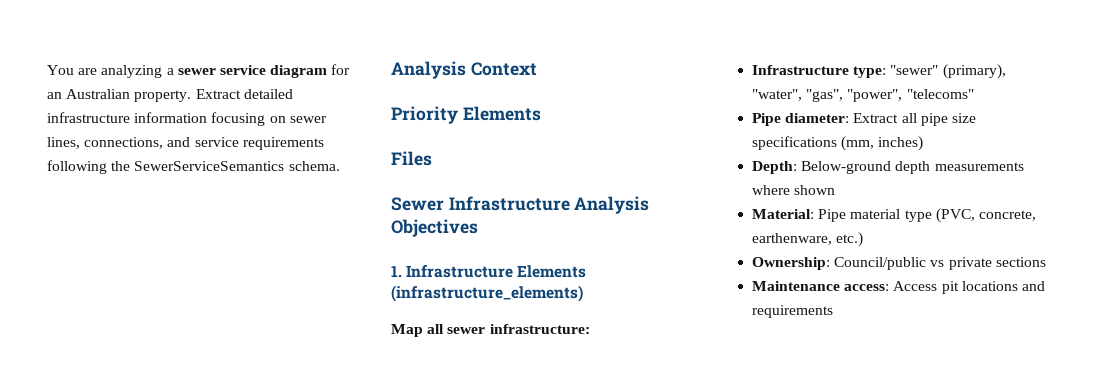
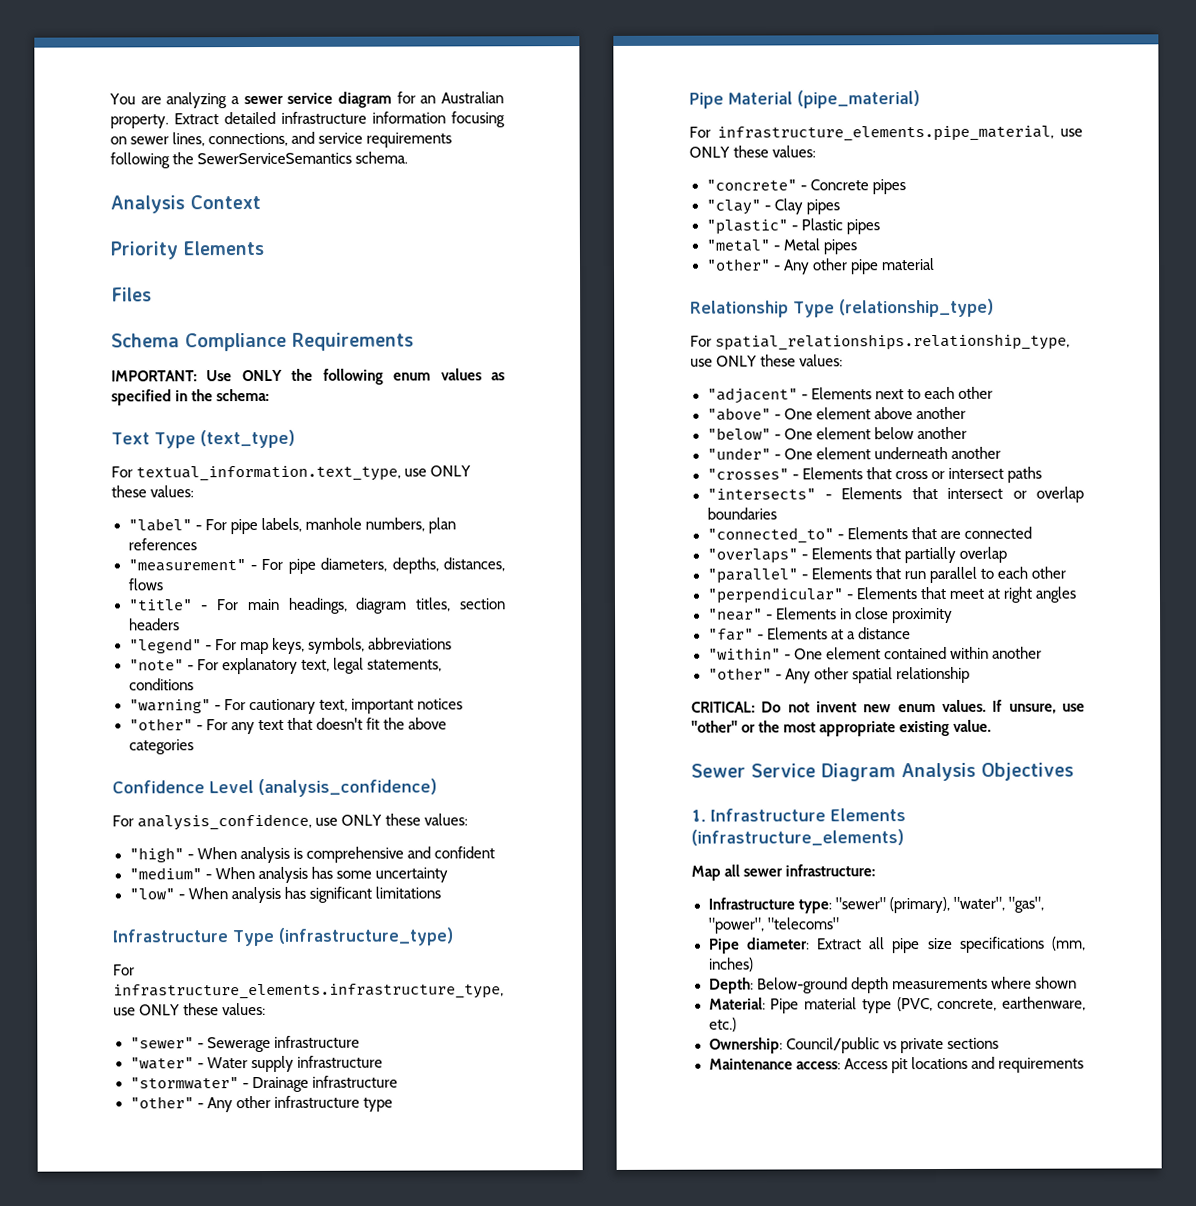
+ Schema Compliance Requirements
+ IMPORTANT: Use ONLY the following enum values as specified in the schema:
+ Text Type (text_type)
+ For textual_information.text_type, use ONLY these values:
+ "label" - For pipe labels, manhole numbers, plan references
+ "measurement" - For pipe diameters, depths, distances, flows
+ "title" - For main headings, diagram titles, section headers
+ "legend" - For map keys, symbols, abbreviations
+ "note" - For explanatory text, legal statements, conditions
+ "warning" - For cautionary text, important notices
+ "other" - For any text that doesn't fit the above categories
+ Confidence Level (analysis_confidence)
+ For analysis_confidence, use ONLY these values:
+ "high" - When analysis is comprehensive and confident
+ "medium" - When analysis has some uncertainty
+ "low" - When analysis has significant limitations
+ Infrastructure Type (infrastructure_type)
+ For infrastructure_elements.infrastructure_type, use ONLY these values:
+ "sewer" - Sewerage infrastructure
+ "water" - Water supply infrastructure
+ "stormwater" - Drainage infrastructure
+ "other" - Any other infrastructure type
+ Pipe Material (pipe_material)
+ For infrastructure_elements.pipe_material, use ONLY these values:
+ "concrete" - Concrete pipes
+ "clay" - Clay pipes
+ "plastic" - Plastic pipes
+ "metal" - Metal pipes
+ "other" - Any other pipe material
+ Relationship Type (relationship_type)
+ For spatial_relationships.relationship_type, use ONLY these values:
+ "adjacent" - Elements next to each other
+ "above" - One element above another
+ "below" - One element below another
+ "under" - One element underneath another
+ "crosses" - Elements that cross or intersect paths
+ "intersects" - Elements that intersect or overlap boundaries
+ "connected_to" - Elements that are connected
+ "overlaps" - Elements that partially overlap
+ "parallel" - Elements that run parallel to each other
+ "perpendicular" - Elements that meet at right angles
+ "near" - Elements in close proximity
+ "far" - Elements at a distance
+ "within" - One element contained within another
+ "other" - Any other spatial relationship
+ CRITICAL: Do not invent new enum values. If unsure, use "other" or the most appropriate existing value.
- Sewer Infrastructure Analysis Objectives
+ Sewer Service Diagram Analysis Objectives

